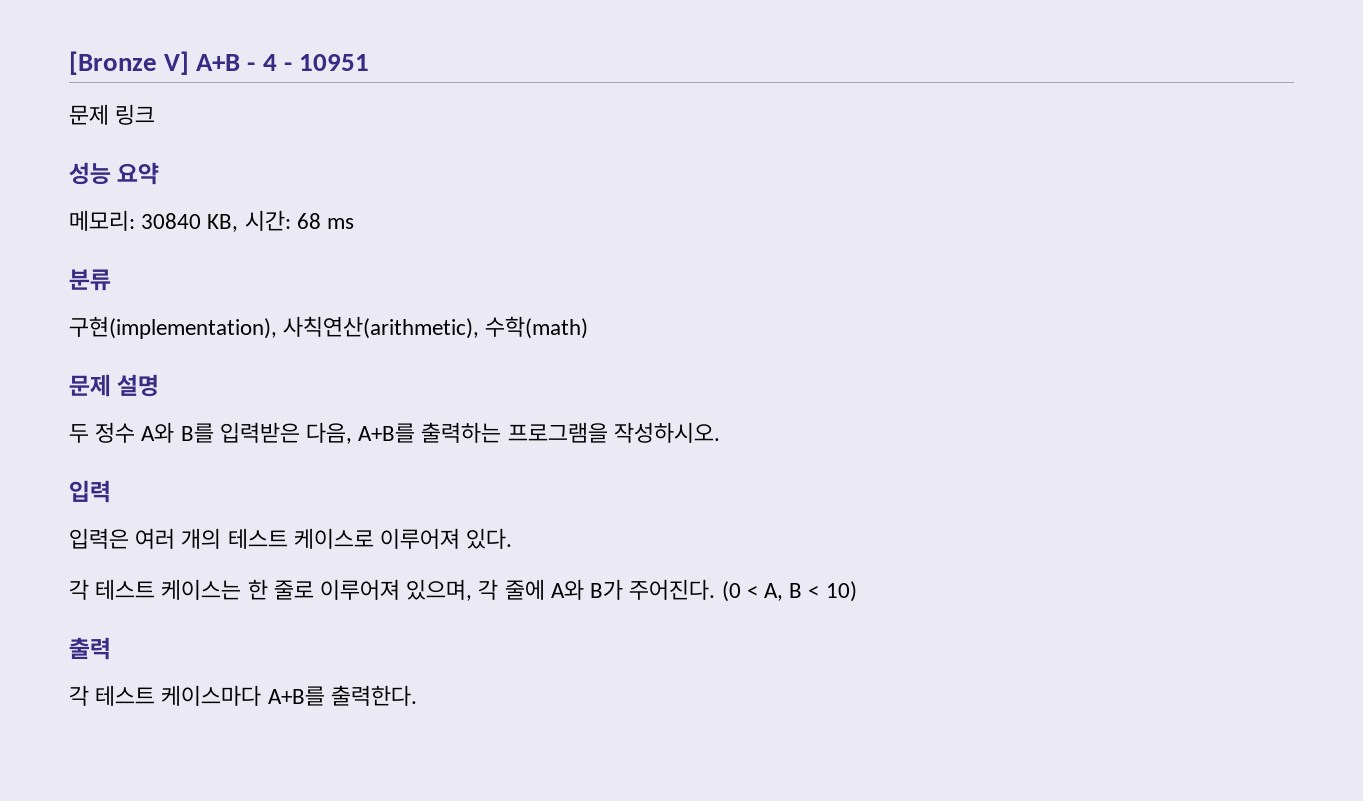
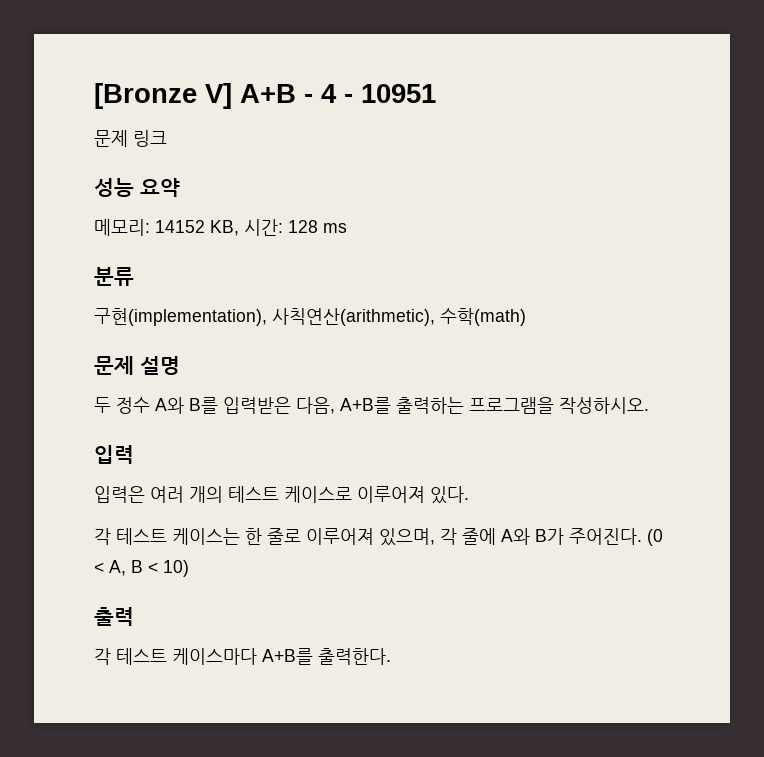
- 메모리: 30840 KB, 시간: 68 ms
+ 메모리: 14152 KB, 시간: 128 ms

